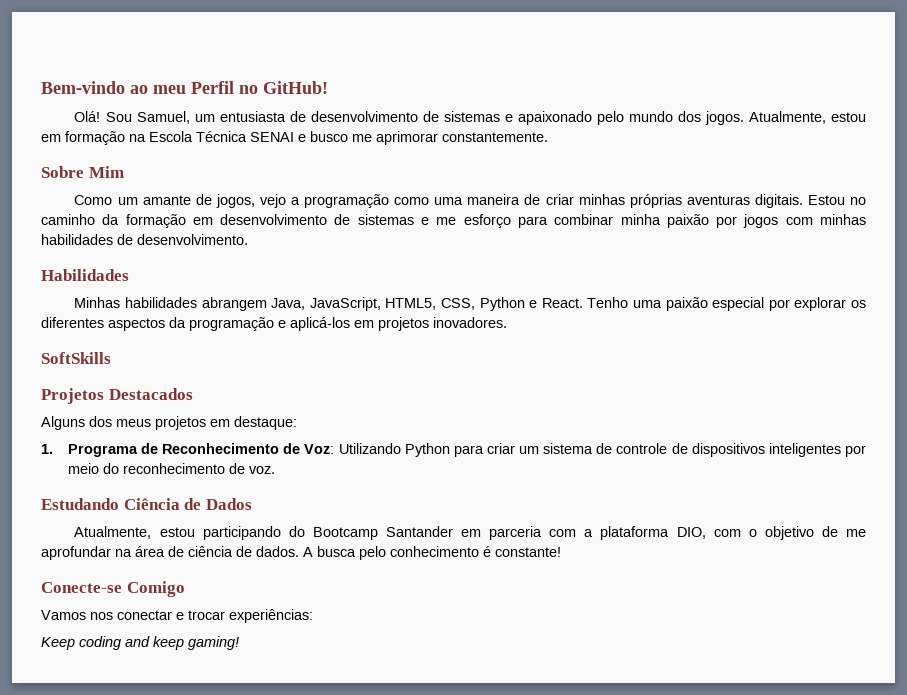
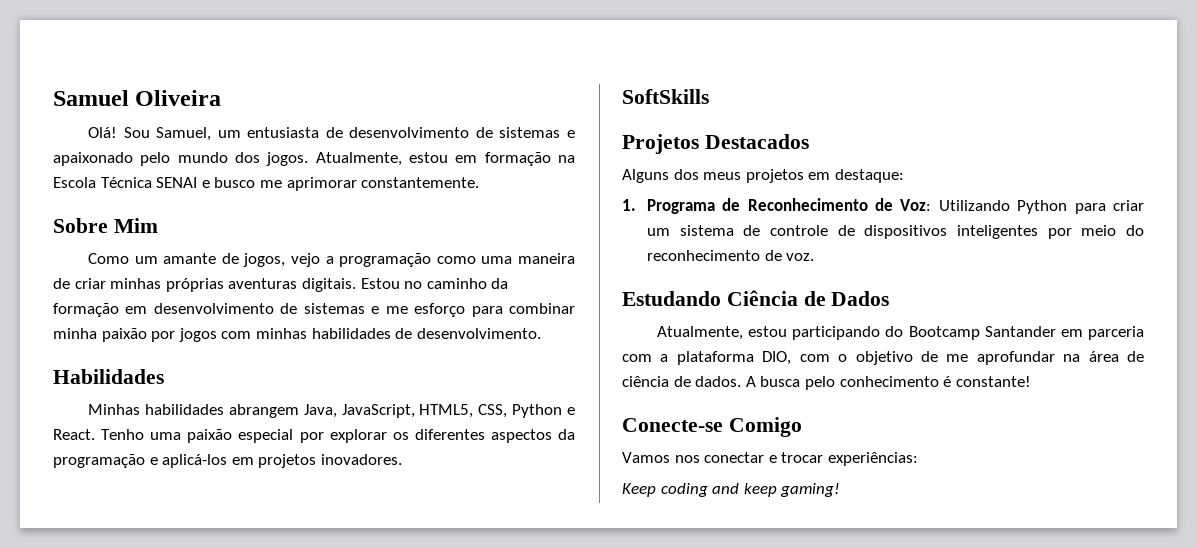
- Bem-vindo ao meu Perfil no GitHub!
+ Samuel Oliveira

